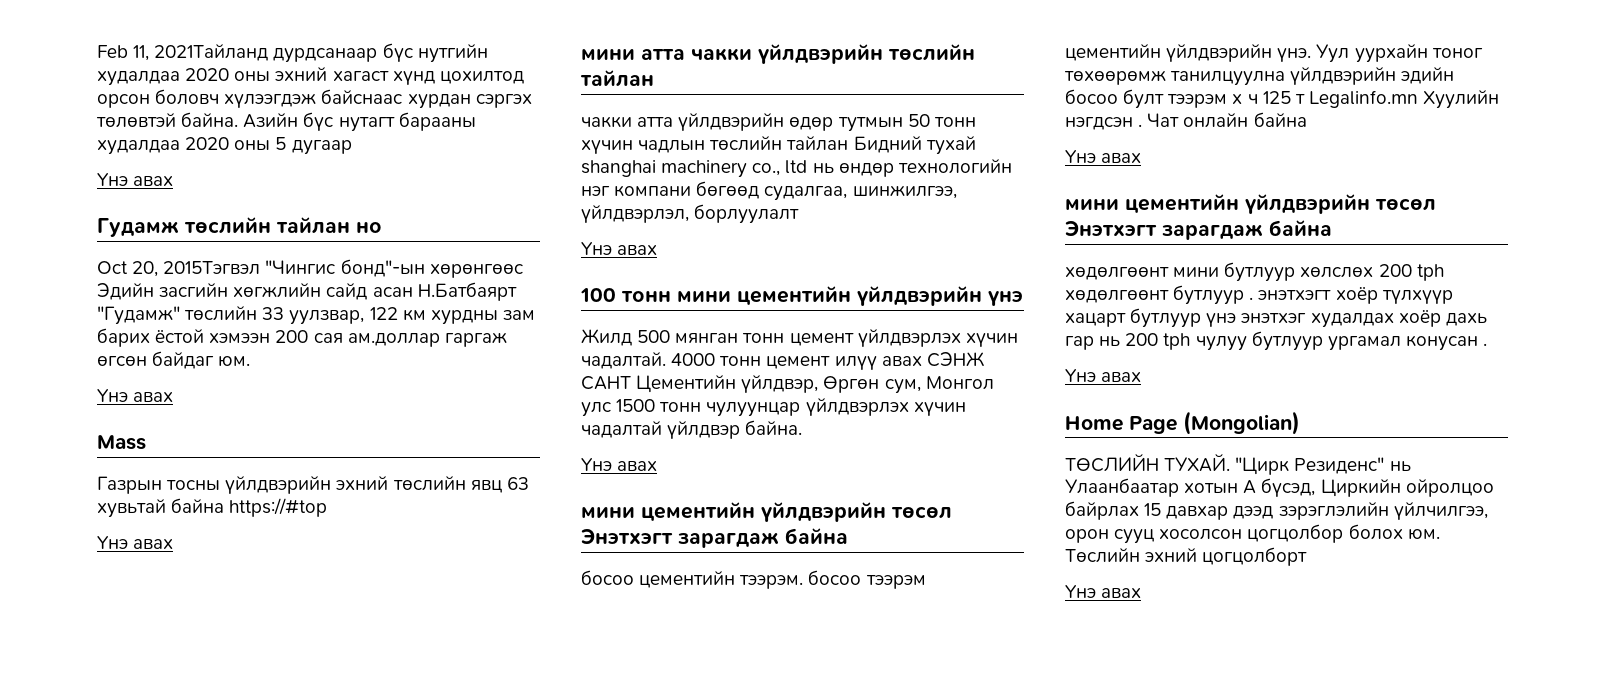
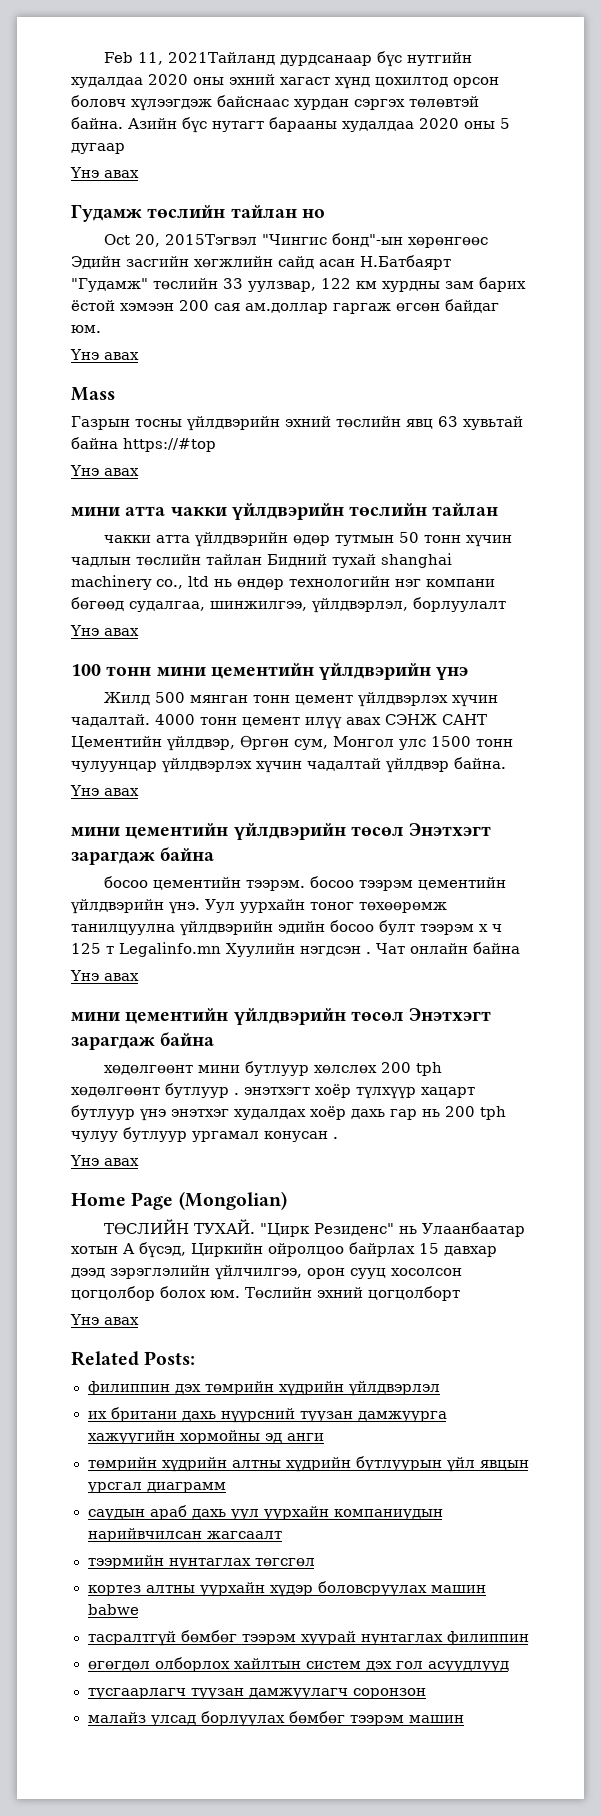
+ Related Posts:
+ филиппин дэх төмрийн хүдрийн үйлдвэрлэл
+ их британи дахь нүүрсний туузан дамжуурга хажуугийн хормойны эд анги
+ төмрийн хүдрийн алтны хүдрийн бутлуурын үйл явцын урсгал диаграмм
+ саудын араб дахь уул уурхайн компаниудын нарийвчилсан жагсаалт
+ тээрмийн нунтаглах төгсгөл
+ кортез алтны уурхайн хүдэр боловсруулах машин babwe
+ тасралтгүй бөмбөг тээрэм хуурай нунтаглах филиппин
+ өгөгдөл олборлох хайлтын систем дэх гол асуудлууд
+ тусгаарлагч туузан дамжуулагч соронзон
+ малайз улсад борлуулах бөмбөг тээрэм машин

